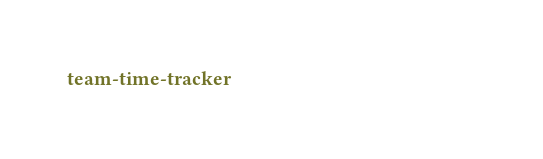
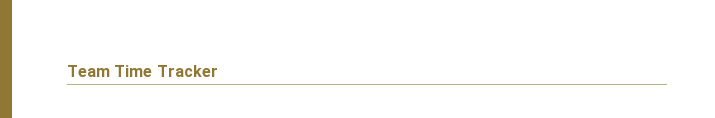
- team-time-tracker
+ Team Time Tracker

